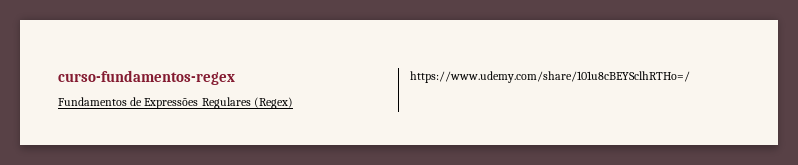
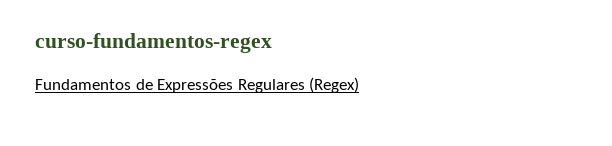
- Fundamentos de Expressões Regulares (Regex) https://www.udemy.com/share/101u8cBEYSclhRTHo=/
+ Fundamentos de Expressões Regulares (Regex)

